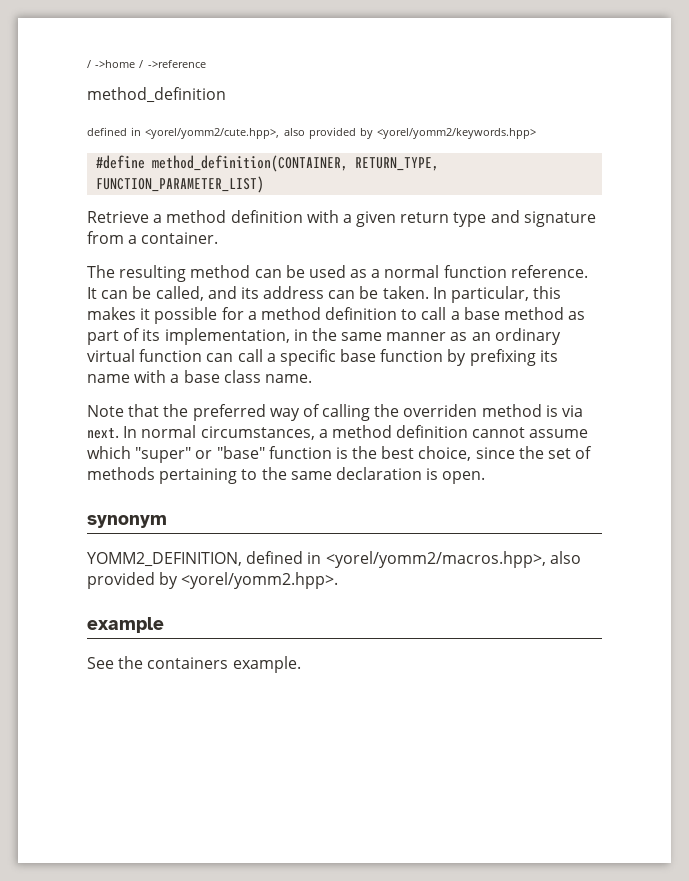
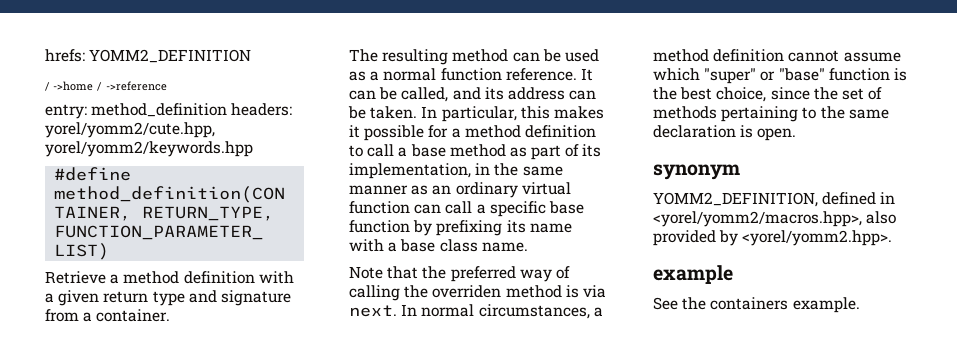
+ hrefs: YOMM2_DEFINITION
- method_definition
- defined in <yorel/yomm2/cute.hpp>, also provided by <yorel/yomm2/keywords.hpp>
+ entry: method_definition headers: yorel/yomm2/cute.hpp, yorel/yomm2/keywords.hpp

